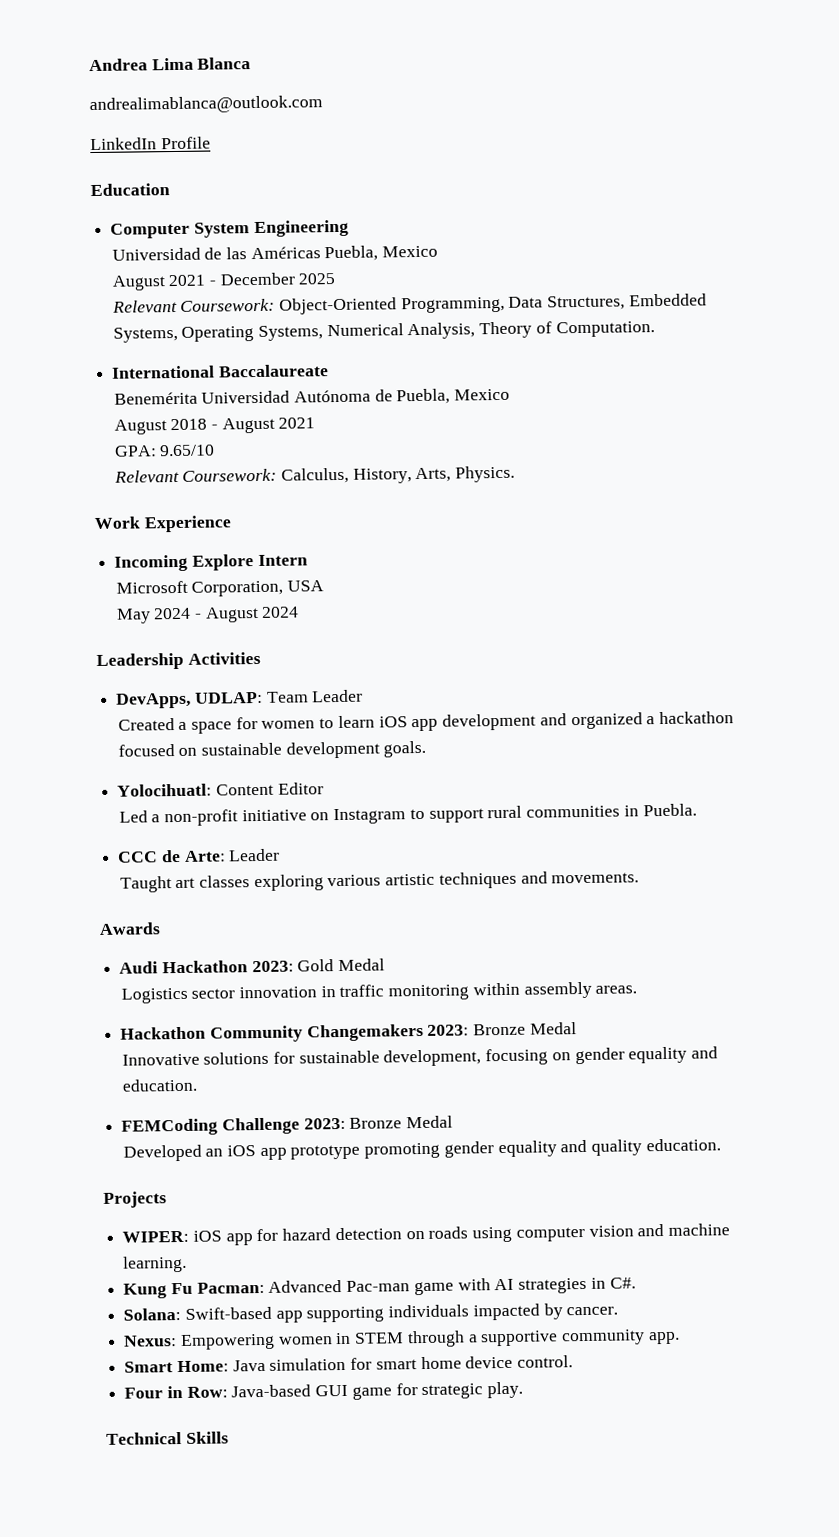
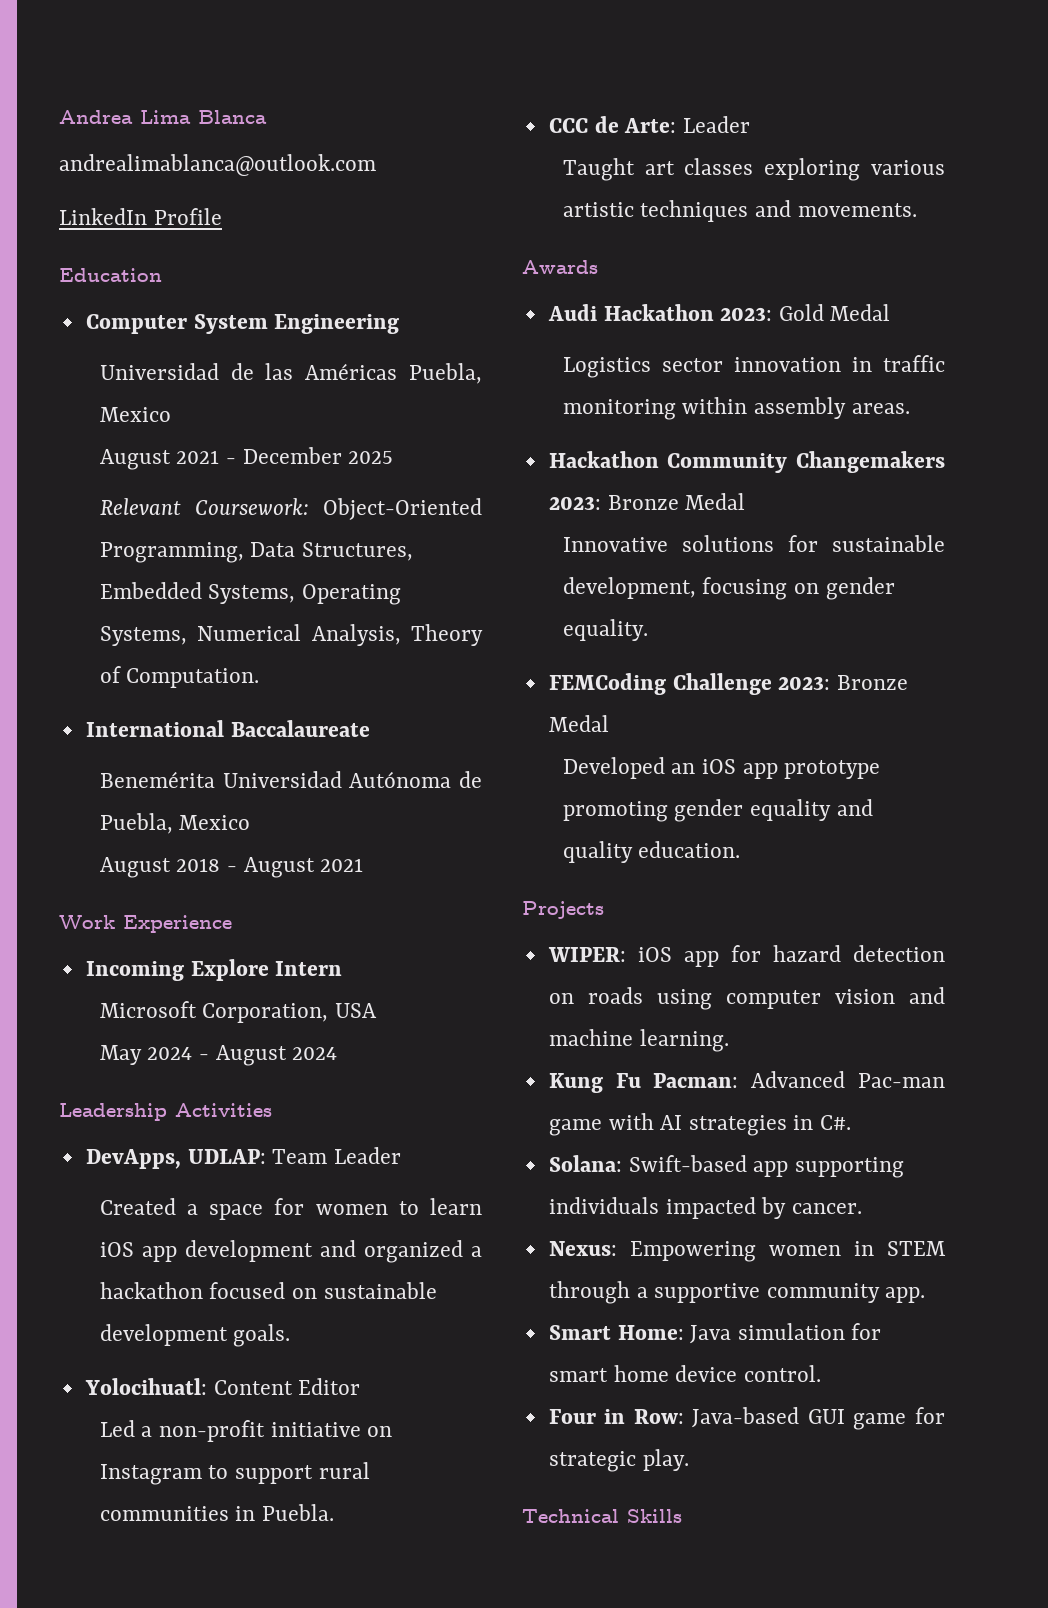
- GPA: 9.65/10
- Relevant Coursework: Calculus, History, Arts, Physics.
- Innovative solutions for sustainable development, focusing on gender equality and education.
+ Innovative solutions for sustainable development, focusing on gender equality.

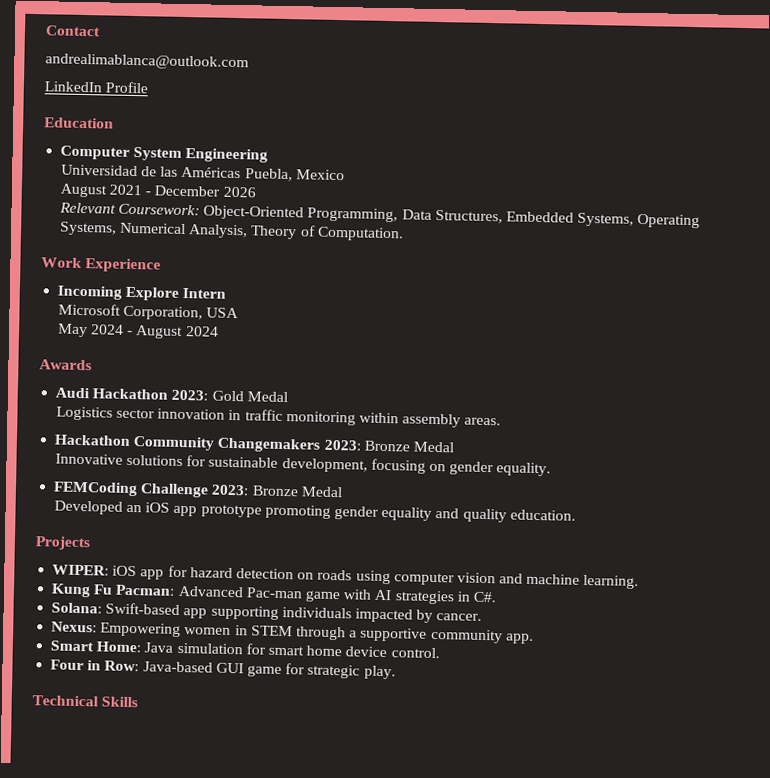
- Andrea Lima Blanca
+ Contact
- August 2021 - December 2025
+ August 2021 - December 2026
- International Baccalaureate
- Benemérita Universidad Autónoma de Puebla, Mexico
- August 2018 - August 2021
- Leadership Activities
- DevApps, UDLAP: Team Leader
- Created a space for women to learn iOS app development and organized a hackathon focused on sustainable development goals.
- Yolocihuatl: Content Editor
- Led a non-profit initiative on Instagram to support rural communities in Puebla.
- CCC de Arte: Leader
- Taught art classes exploring various artistic techniques and movements.

